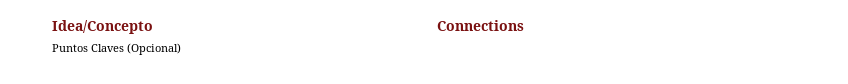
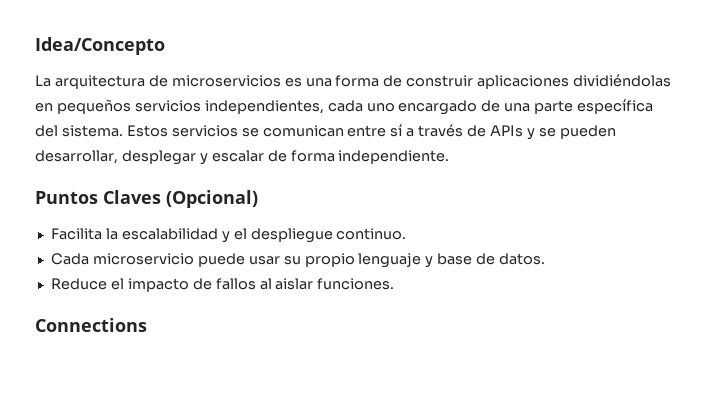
+ La arquitectura de microservicios es una forma de construir aplicaciones dividiéndolas en pequeños servicios independientes, cada uno encargado de una parte específica del sistema. Estos servicios se comunican entre sí a través de APIs y se pueden desarrollar, desplegar y escalar de forma independiente.
  Puntos Claves (Opcional)
+ Facilita la escalabilidad y el despliegue continuo.
+ Cada microservicio puede usar su propio lenguaje y base de datos.
+ Reduce el impacto de fallos al aislar funciones.

